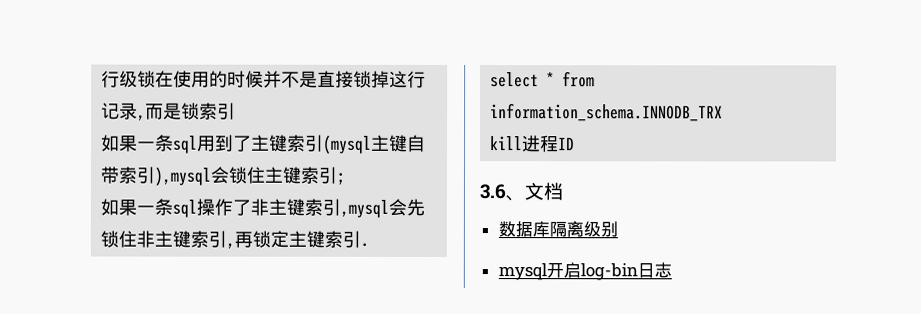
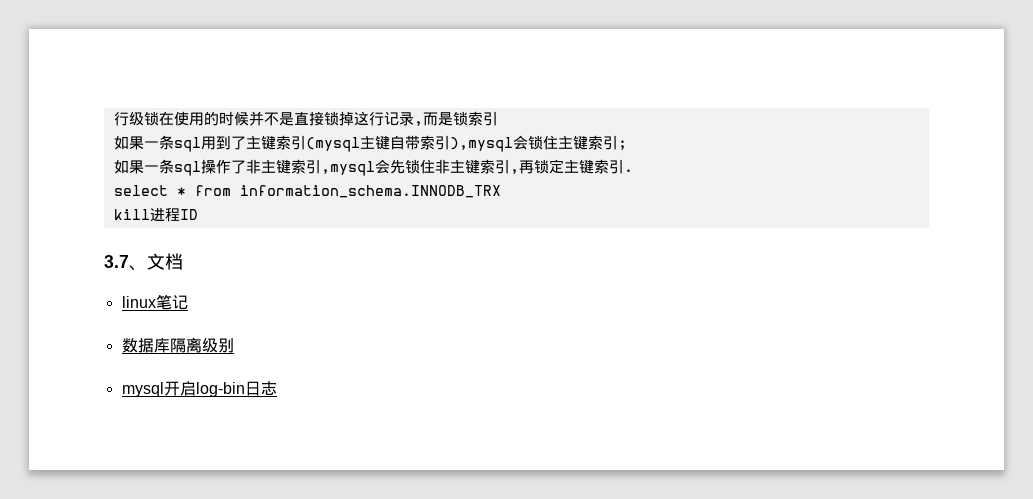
- 3.6、文档
+ 3.7、文档
+ linux笔记

